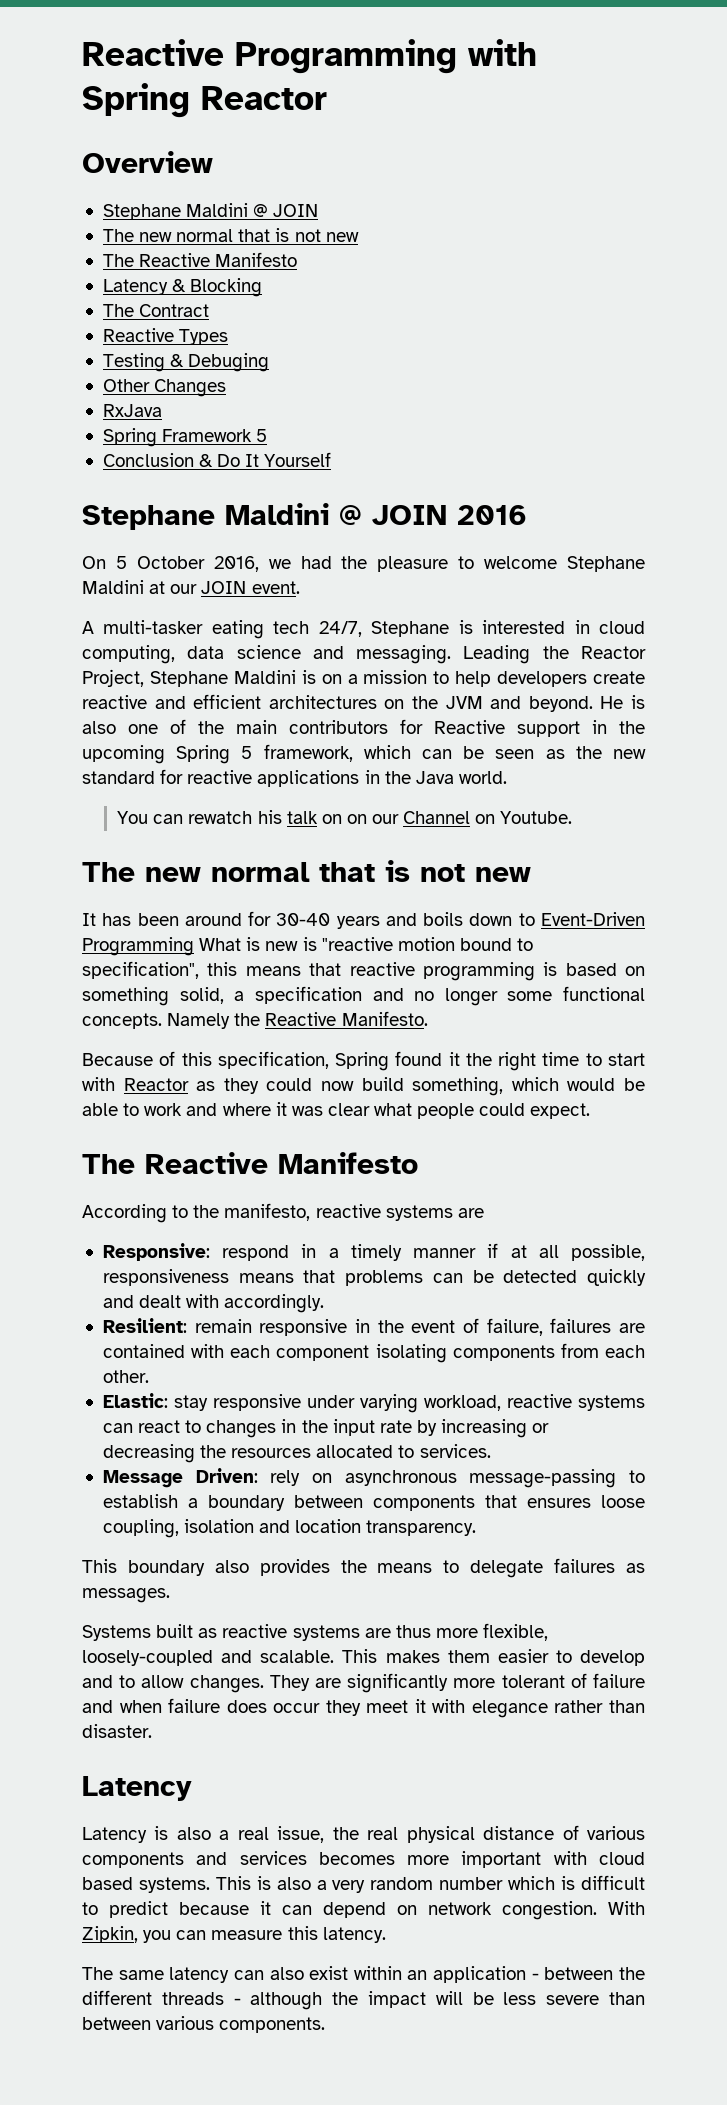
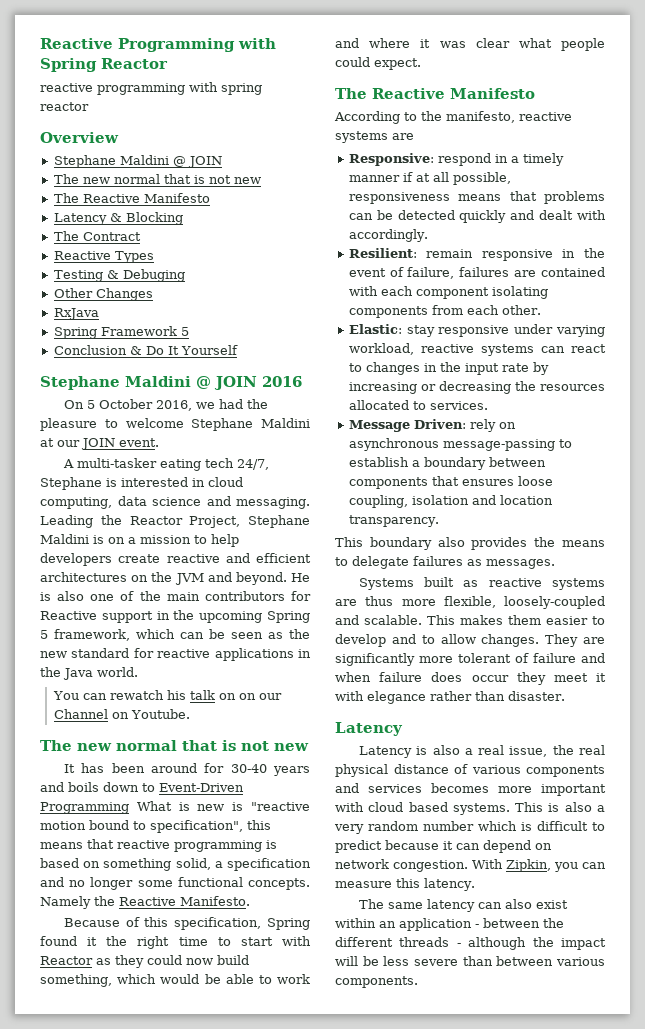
+ reactive programming with spring reactor

